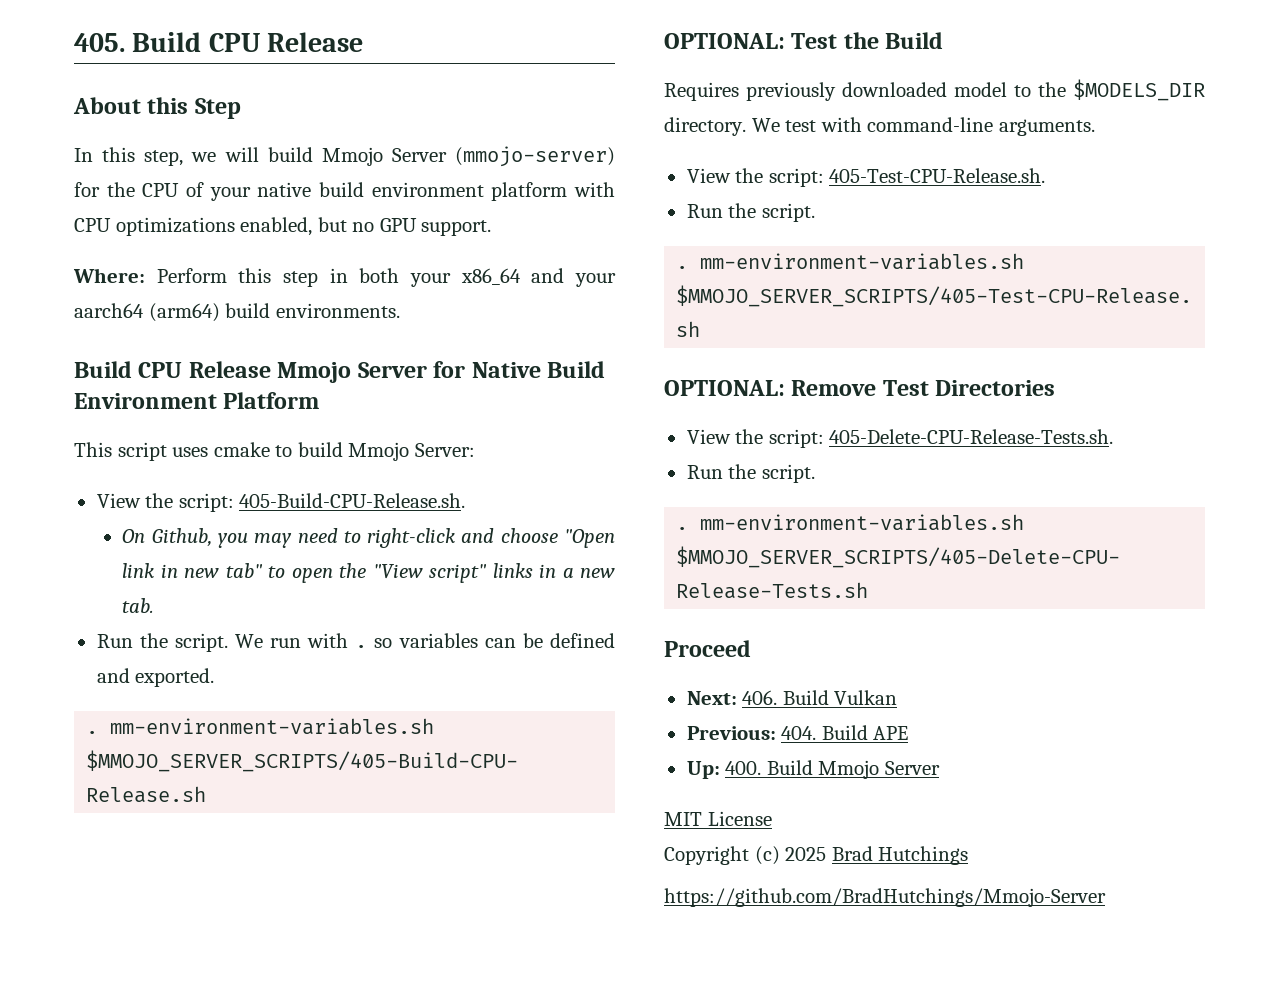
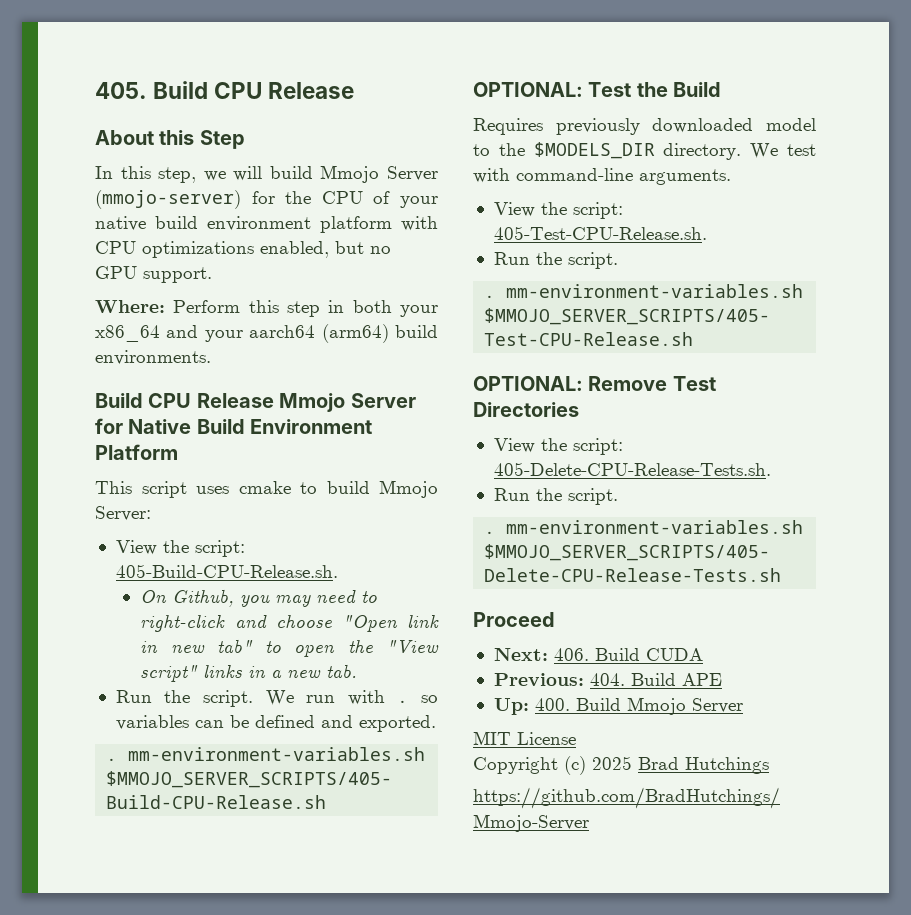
- Next: 406. Build Vulkan
+ Next: 406. Build CUDA

